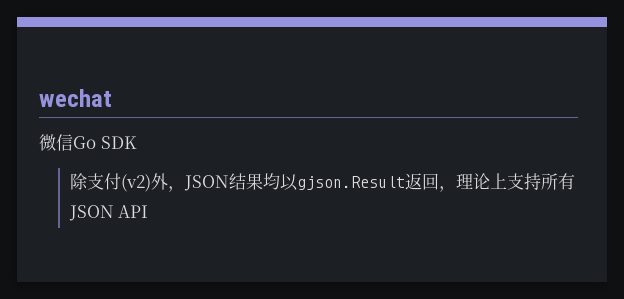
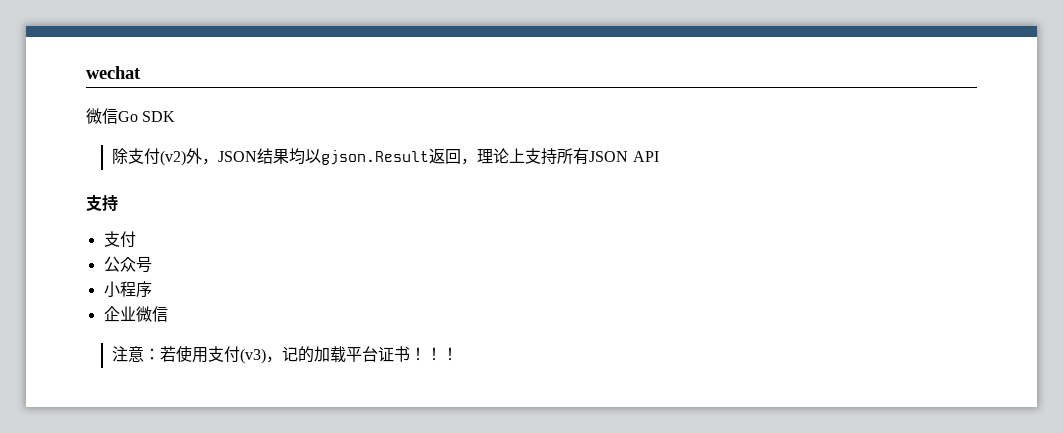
  除支付(v2)外，JSON结果均以gjson.Result返回，理论上支持所有JSON API
+ 支持
+ 支付
+ 公众号
+ 小程序
+ 企业微信
+ 注意：若使用支付(v3)，记的加载平台证书！！！

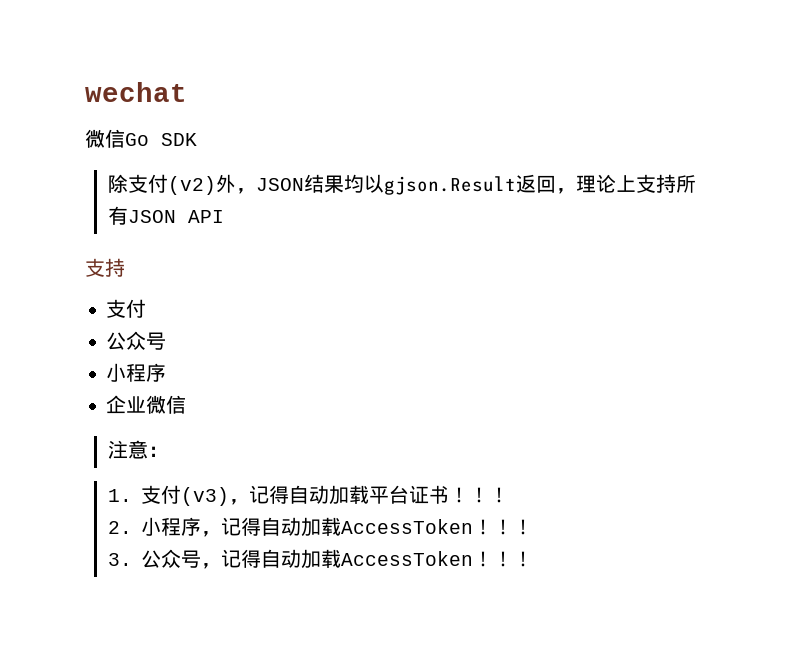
- 注意：若使用支付(v3)，记的加载平台证书！
+ 注意：
+ 1.支付(v3)，记得自动加载平台证书！
+ 2.小程序，记得自动加载AccessToken！！！
+ 3.公众号，记得自动加载AccessToken！！！

